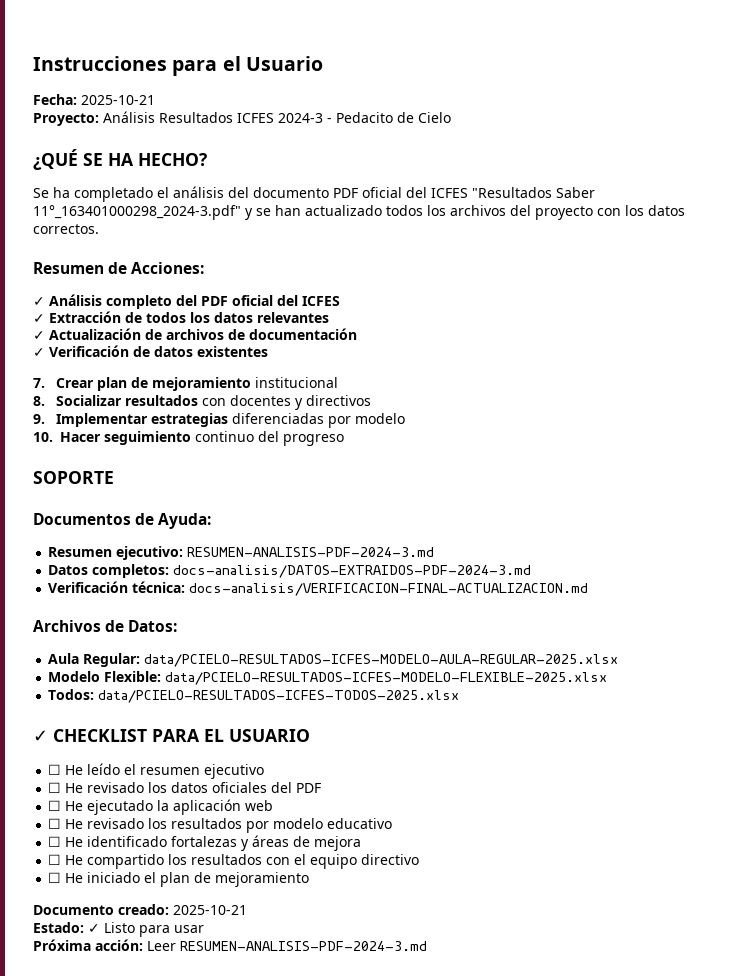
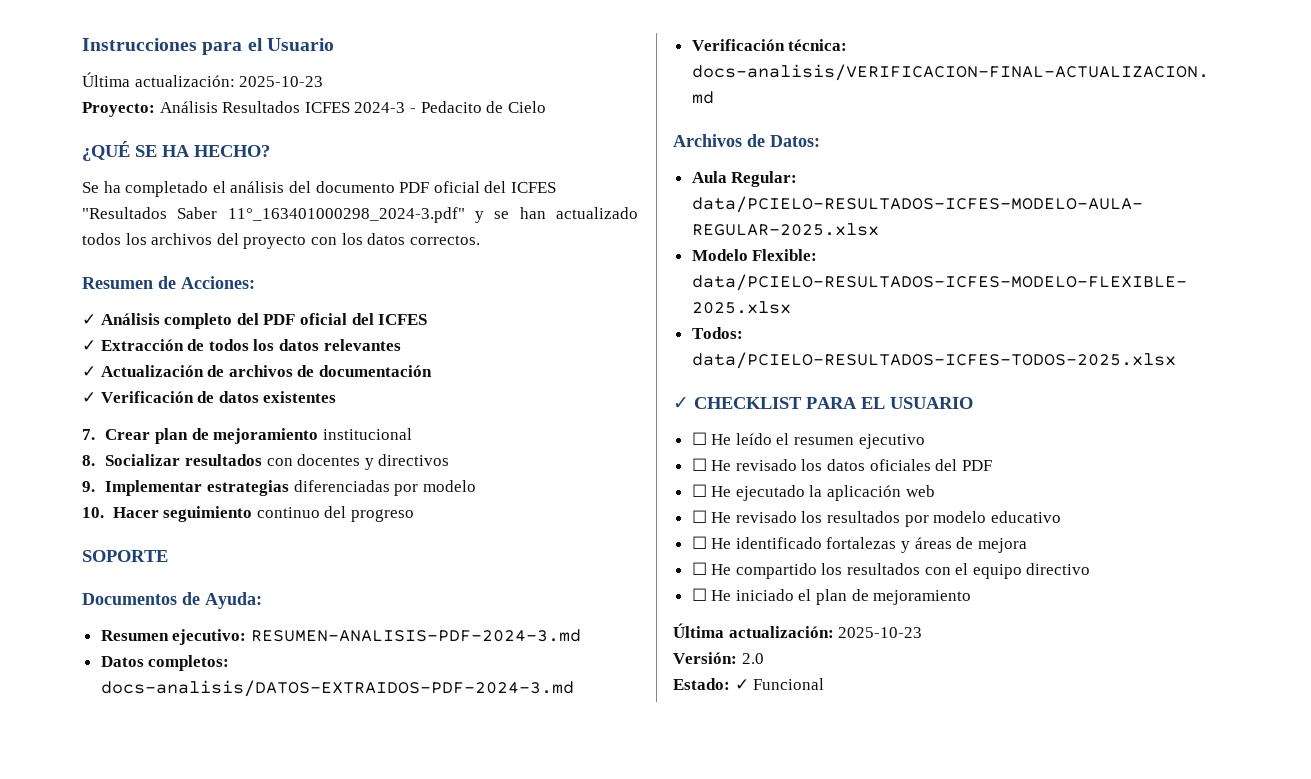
  Instrucciones para el Usuario
- Fecha: 2025-10-21
+ Última actualización: 2025-10-23
  ☐ He iniciado el plan de mejoramiento
- Documento creado: 2025-10-21
- Estado: ✓ Listo para usar
- Próxima acción: Leer RESUMEN-ANALISIS-PDF-2024-3.md
+ Última actualización: 2025-10-23
+ Versión: 2.0
+ Estado: ✓ Funcional

